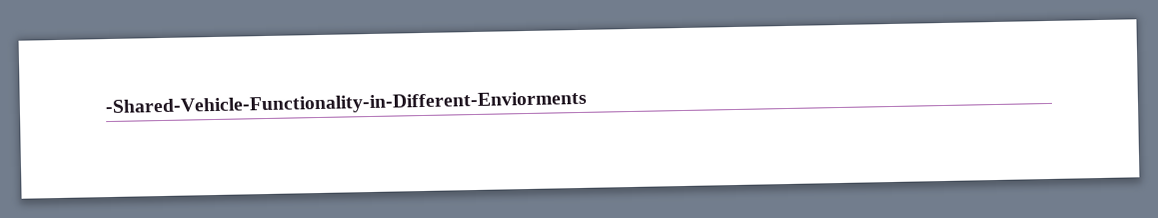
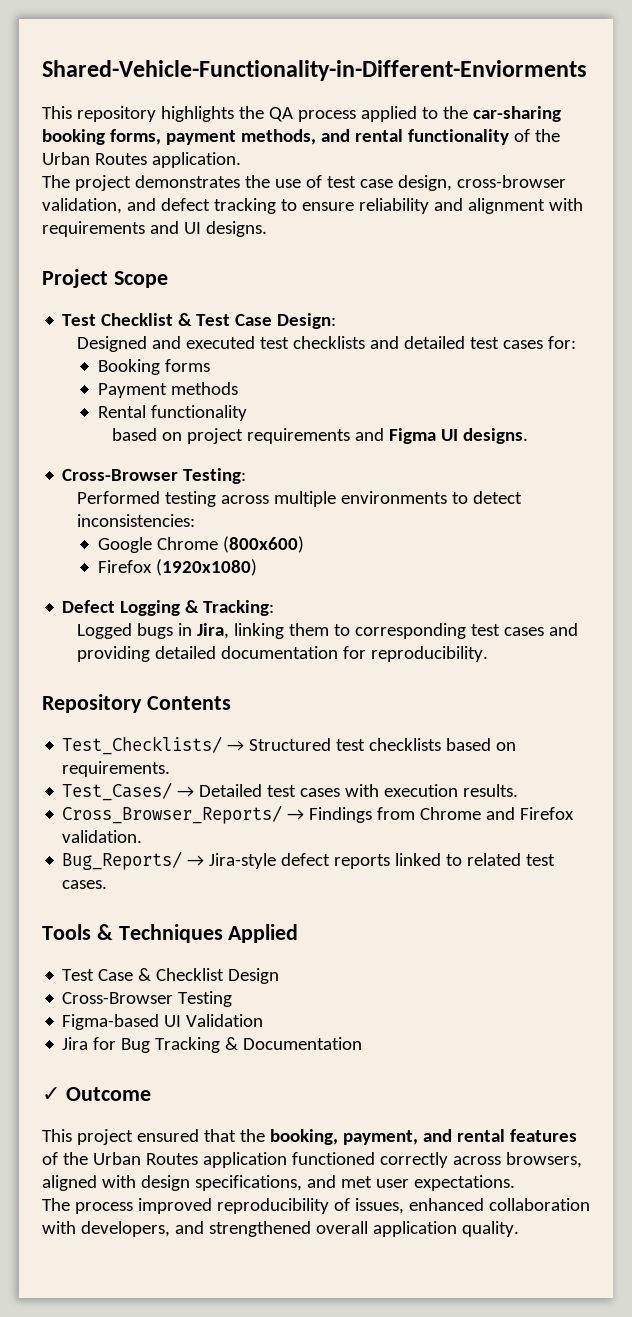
- -Shared-Vehicle-Functionality-in-Different-Enviorments
+ Shared-Vehicle-Functionality-in-Different-Enviorments
+ This repository highlights the QA process applied to the car-sharing booking forms, payment methods, and rental functionality of the Urban Routes application.
+ The project demonstrates the use of test case design, cross-browser validation, and defect tracking to ensure reliability and alignment with requirements and UI designs.
+ Project Scope
+ Test Checklist & Test Case Design:
+ Designed and executed test checklists and detailed test cases for:
+ Booking forms
+ Payment methods
+ Rental functionality
+ based on project requirements and Figma UI designs.
+ Cross-Browser Testing:
+ Performed testing across multiple environments to detect inconsistencies:
+ Google Chrome (800x600)
+ Firefox (1920x1080)
+ Defect Logging & Tracking:
+ Logged bugs in Jira, linking them to corresponding test cases and providing detailed documentation for reproducibility.
+ Repository Contents
+ Test_Checklists/ → Structured test checklists based on requirements.
+ Test_Cases/ → Detailed test cases with execution results.
+ Cross_Browser_Reports/ → Findings from Chrome and Firefox validation.
+ Bug_Reports/ → Jira-style defect reports linked to related test cases.
+ Tools & Techniques Applied
+ Test Case & Checklist Design
+ Cross-Browser Testing
+ Figma-based UI Validation
+ Jira for Bug Tracking & Documentation
+ ✓ Outcome
+ This project ensured that the booking, payment, and rental features of the Urban Routes application functioned correctly across browsers, aligned with design specifications, and met user expectations.
+ The process improved reproducibility of issues, enhanced collaboration with developers, and strengthened overall application quality.

